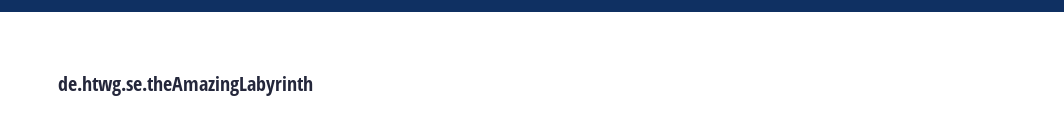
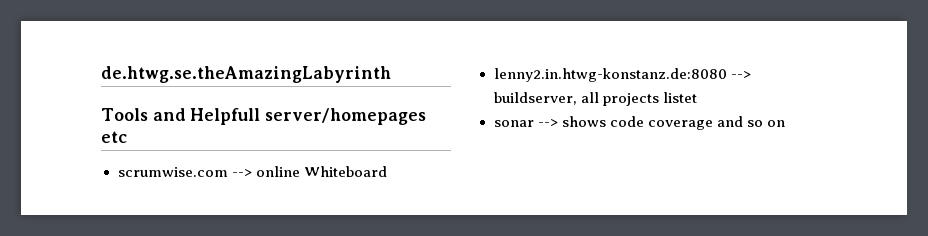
+ Tools and Helpfull server/homepages etc
+ scrumwise.com --> online Whiteboard
+ lenny2.in.htwg-konstanz.de:8080 --> buildserver, all projects listet
+ sonar --> shows code coverage and so on

